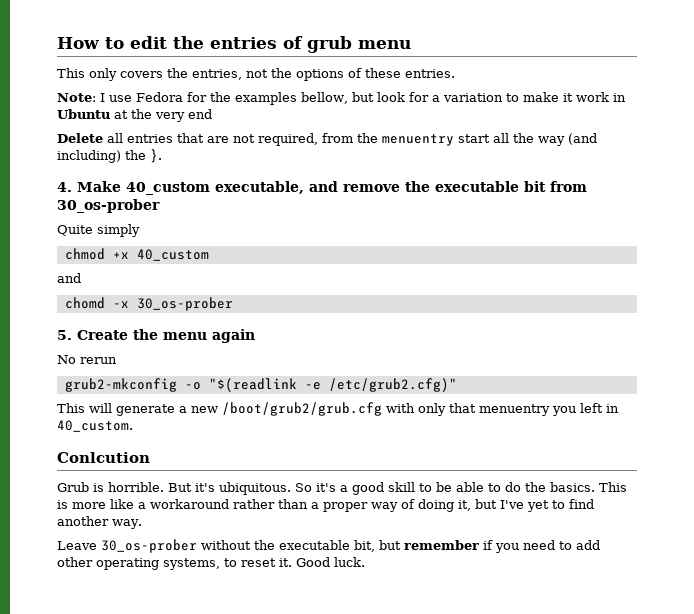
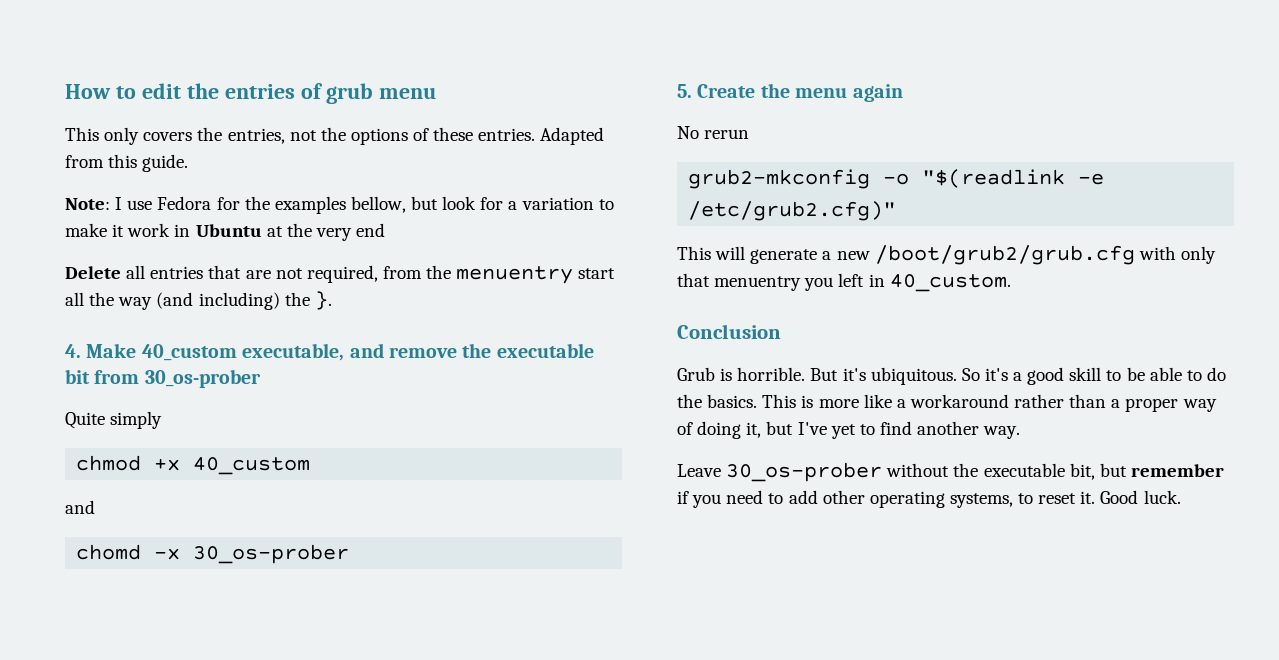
+ Adapted from this guide.
- Conlcution
+ Conclusion

